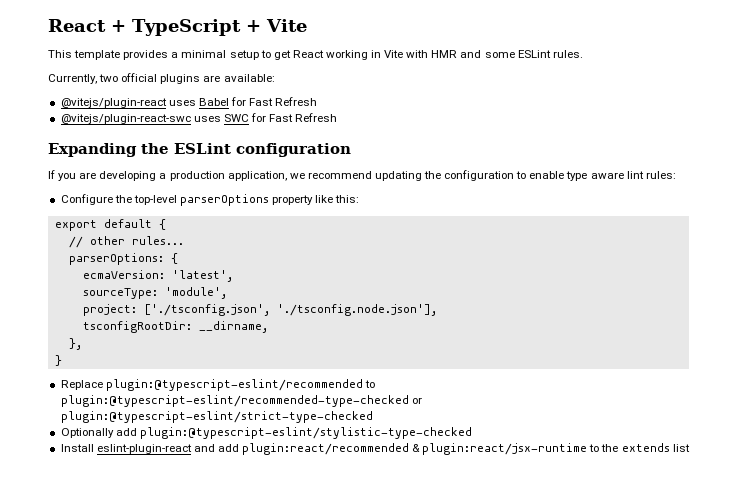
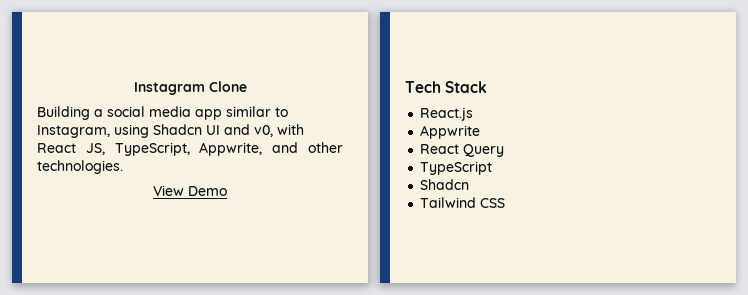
- React + TypeScript + Vite
- This template provides a minimal setup to get React working in Vite with HMR and some ESLint rules.
- Currently, two official plugins are available:
- @vitejs/plugin-react uses Babel for Fast Refresh
- @vitejs/plugin-react-swc uses SWC for Fast Refresh
- Expanding the ESLint configuration
- If you are developing a production application, we recommend updating the configuration to enable type aware lint rules:
- Configure the top-level parserOptions property like this:
- export default {
- // other rules...
- parserOptions: {
- ecmaVersion: 'latest',
- sourceType: 'module',
- project: ['./tsconfig.json', './tsconfig.node.json'],
- tsconfigRootDir: __dirname,
- },
- }
- Replace plugin:@typescript-eslint/recommended to plugin:@typescript-eslint/recommended-type-checked or plugin:@typescript-eslint/strict-type-checked
- Optionally add plugin:@typescript-eslint/stylistic-type-checked
- Install eslint-plugin-react and add plugin:react/recommended & plugin:react/jsx-runtime to the extends list
+ Instagram Clone
+ Building a social media app similar to Instagram, using Shadcn UI and v0, with React JS, TypeScript, Appwrite, and other technologies.
+ View Demo
+ Tech Stack
+ React.js
+ Appwrite
+ React Query
+ TypeScript
+ Shadcn
+ Tailwind CSS

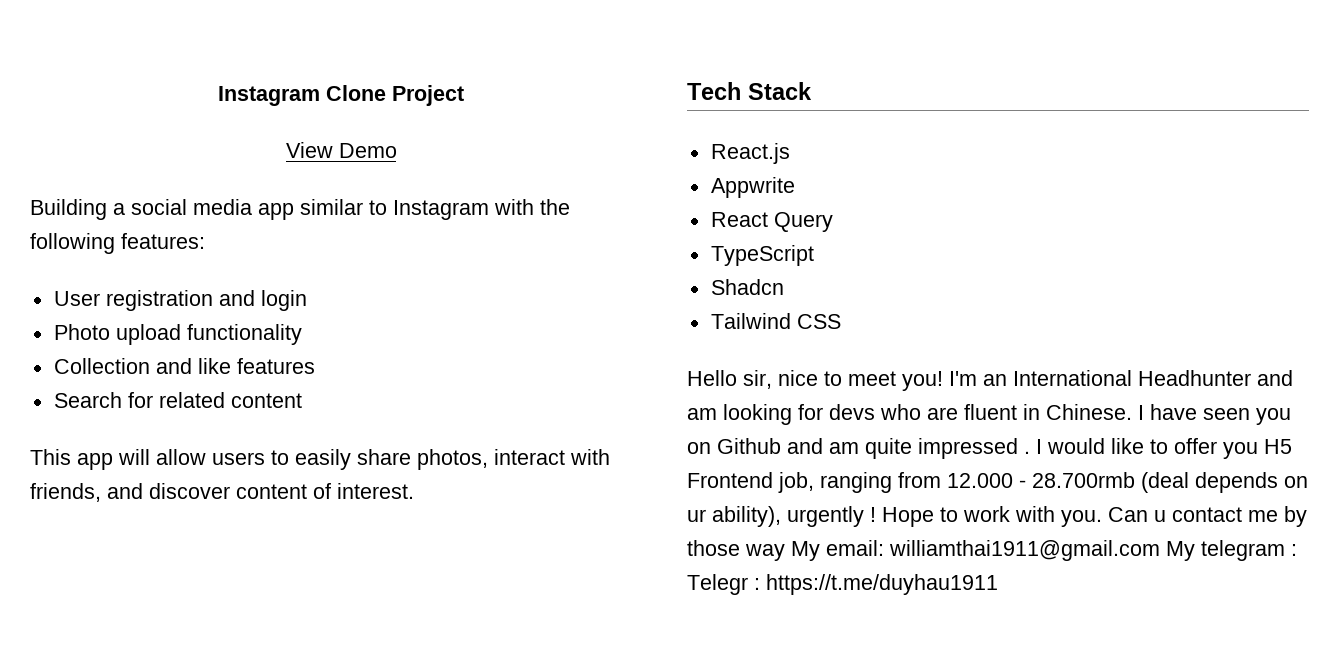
- Instagram Clone
+ Instagram Clone Project
+ View Demo
- Building a social media app similar to Instagram, using Shadcn UI and v0, with React JS, TypeScript, Appwrite, and other technologies.
- View Demo
+ Building a social media app similar to Instagram with the following features:
+ User registration and login
+ Photo upload functionality
+ Collection and like features
+ Search for related content
+ This app will allow users to easily share photos, interact with friends, and discover content of interest.
+ Hello sir, nice to meet you! I'm an International Headhunter and am looking for devs who are fluent in Chinese. I have seen you on Github and am quite impressed . I would like to offer you H5 Frontend job, ranging from 12.000 - 28.700rmb (deal depends on ur ability), urgently ! Hope to work with you. Can u contact me by those way My email: williamthai1911@gmail.com My telegram : Telegr : https://t.me/duyhau1911

